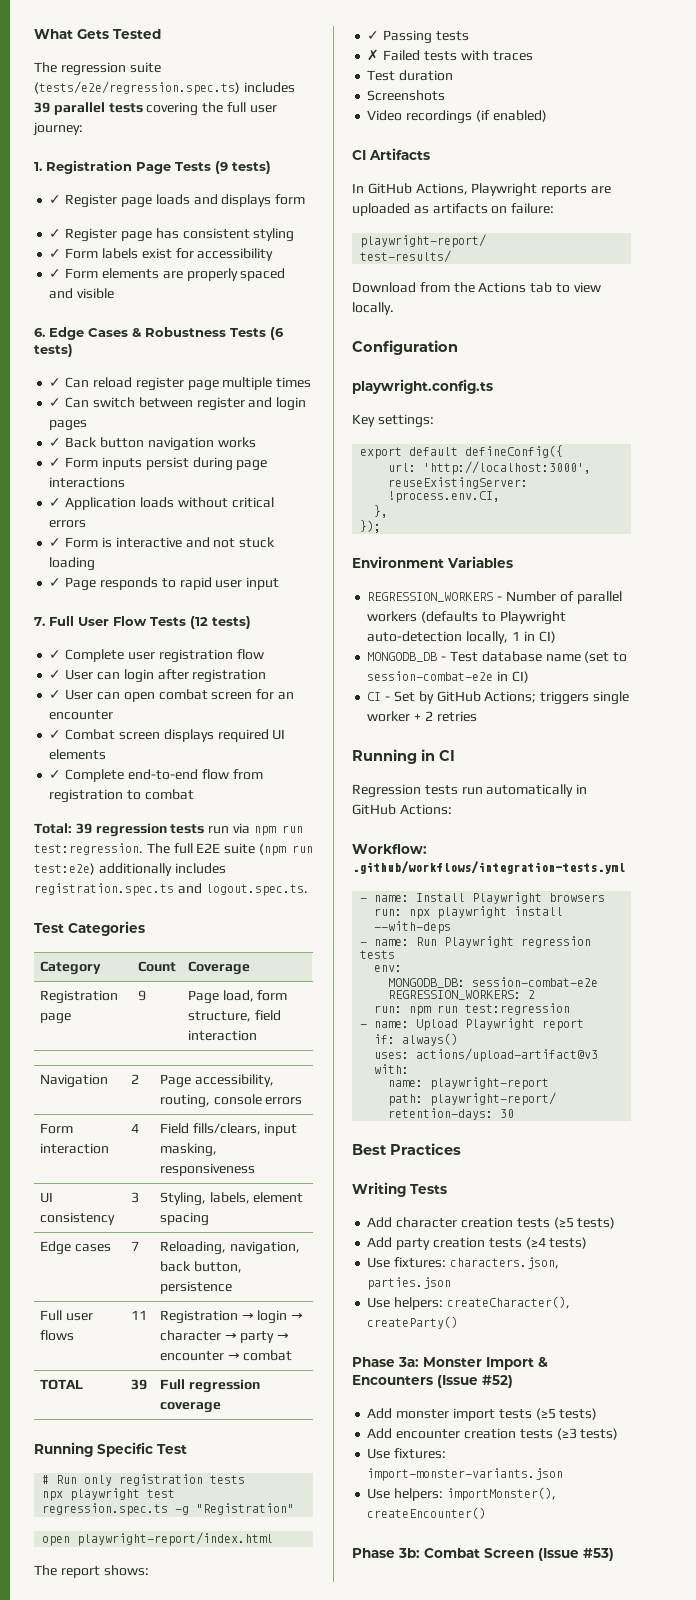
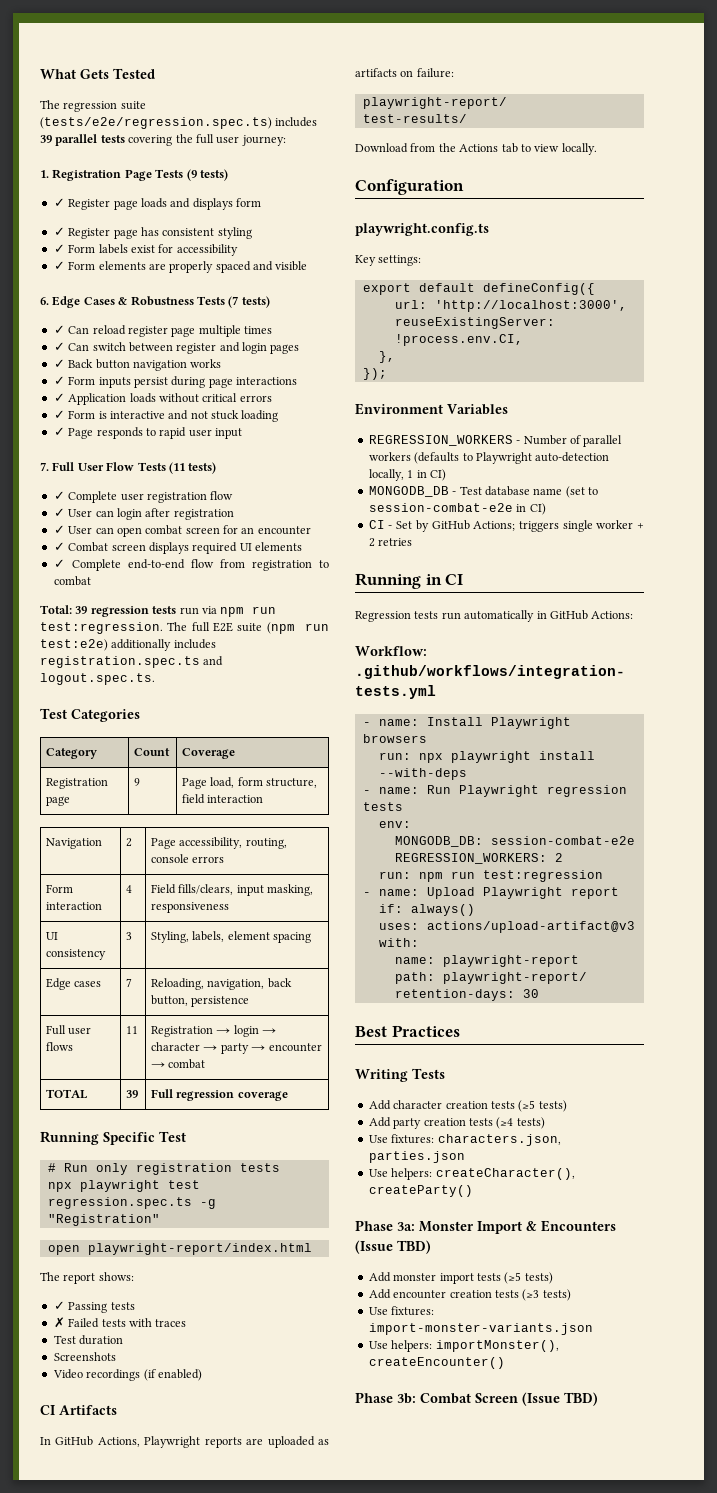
- 6. Edge Cases & Robustness Tests (6 tests)
+ 6. Edge Cases & Robustness Tests (7 tests)
- 7. Full User Flow Tests (12 tests)
+ 7. Full User Flow Tests (11 tests)
- Phase 3a: Monster Import & Encounters (Issue #52)
+ Phase 3a: Monster Import & Encounters (Issue TBD)
- Phase 3b: Combat Screen (Issue #53)
+ Phase 3b: Combat Screen (Issue TBD)

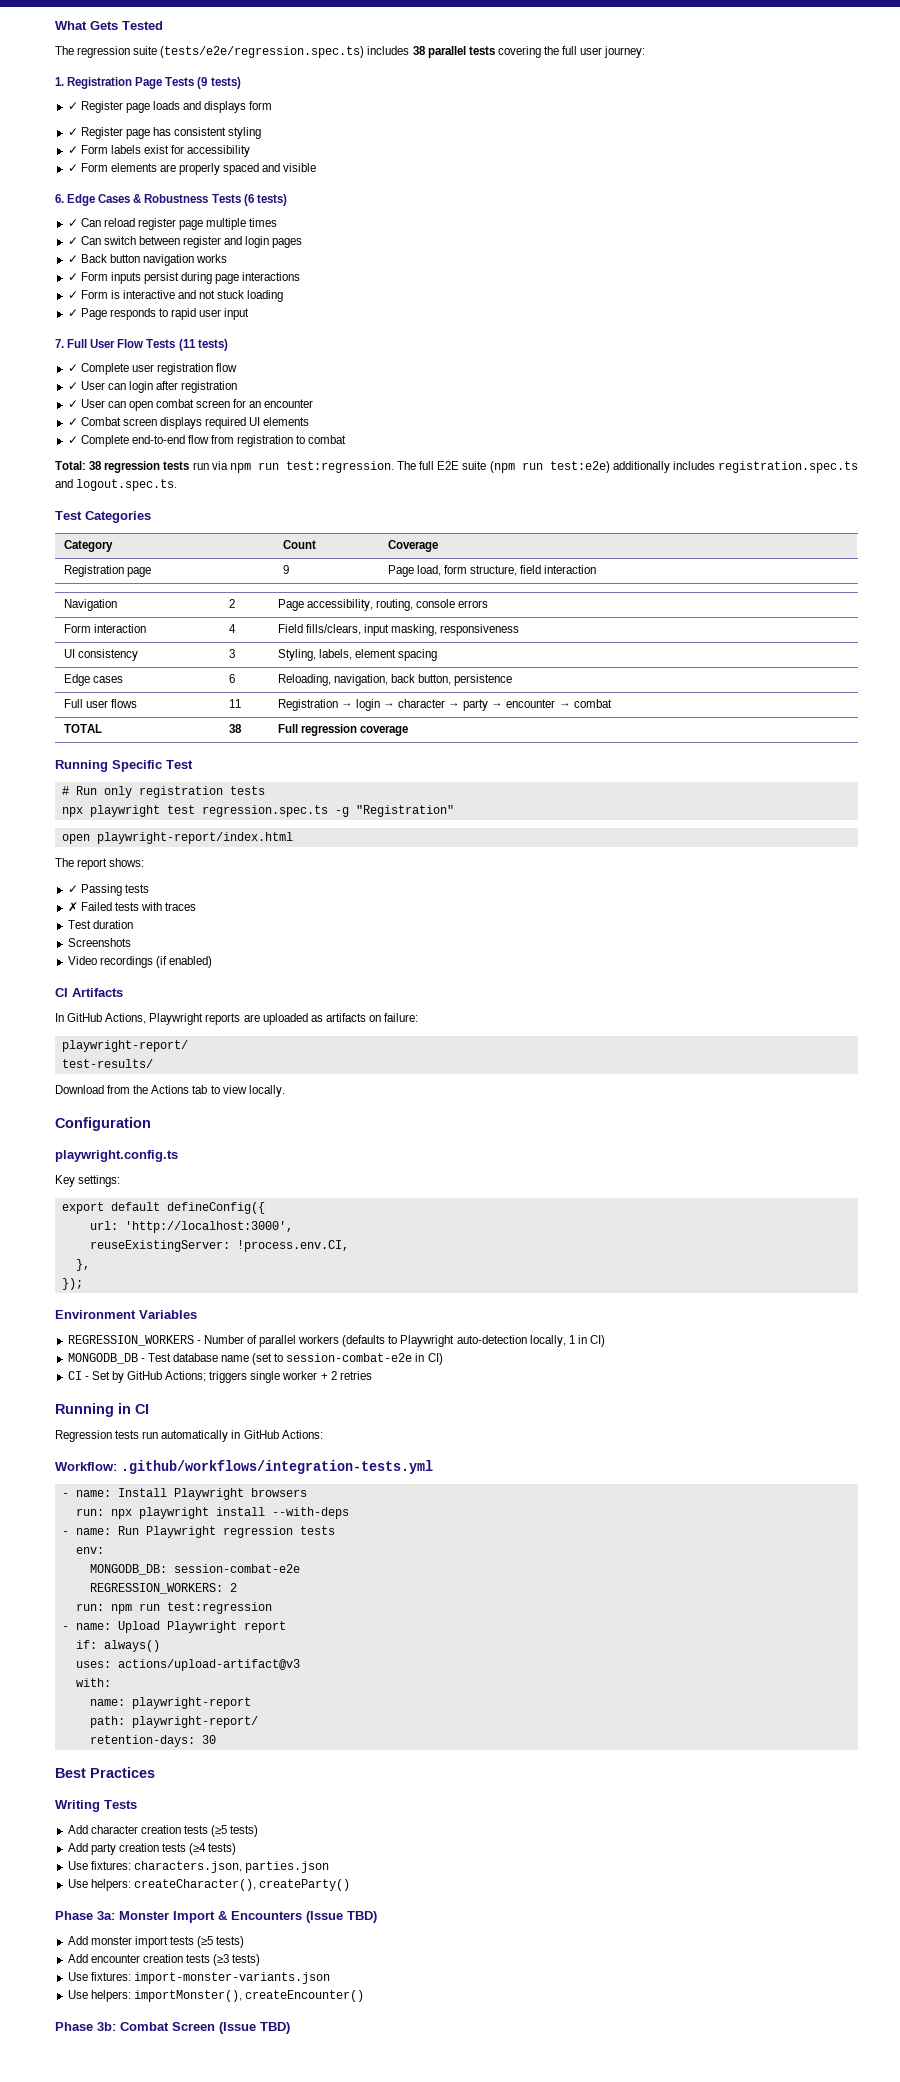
- The regression suite (tests/e2e/regression.spec.ts) includes 39 parallel tests covering the full user journey:
+ The regression suite (tests/e2e/regression.spec.ts) includes 38 parallel tests covering the full user journey:
- 6. Edge Cases & Robustness Tests (7 tests)
+ 6. Edge Cases & Robustness Tests (6 tests)
- ✓ Application loads without critical errors
- Total: 39 regression tests run via npm run test:regression.
+ Total: 38 regression tests run via npm run test:regression.
- Edge cases | 7 | Reloading, navigation, back button, persistence
+ Edge cases | 6 | Reloading, navigation, back button, persistence
- TOTAL | 39 | Full regression coverage
+ TOTAL | 38 | Full regression coverage

